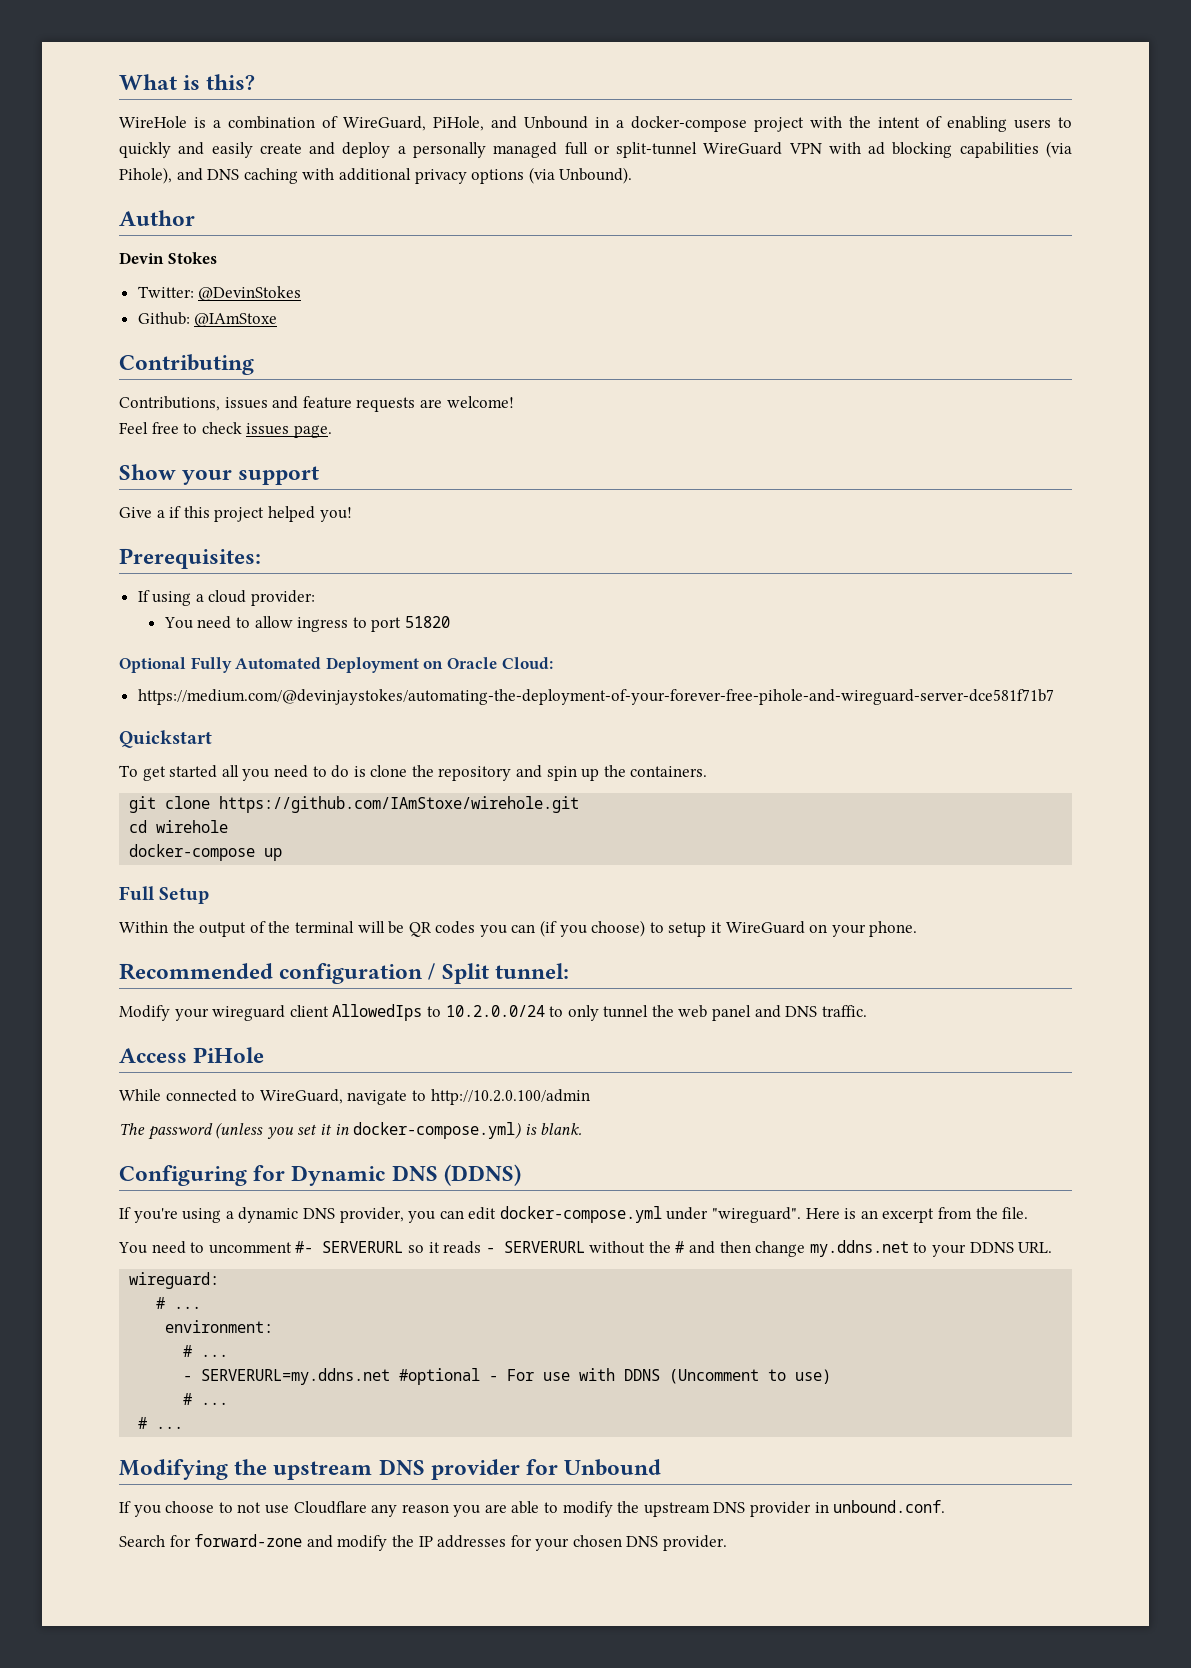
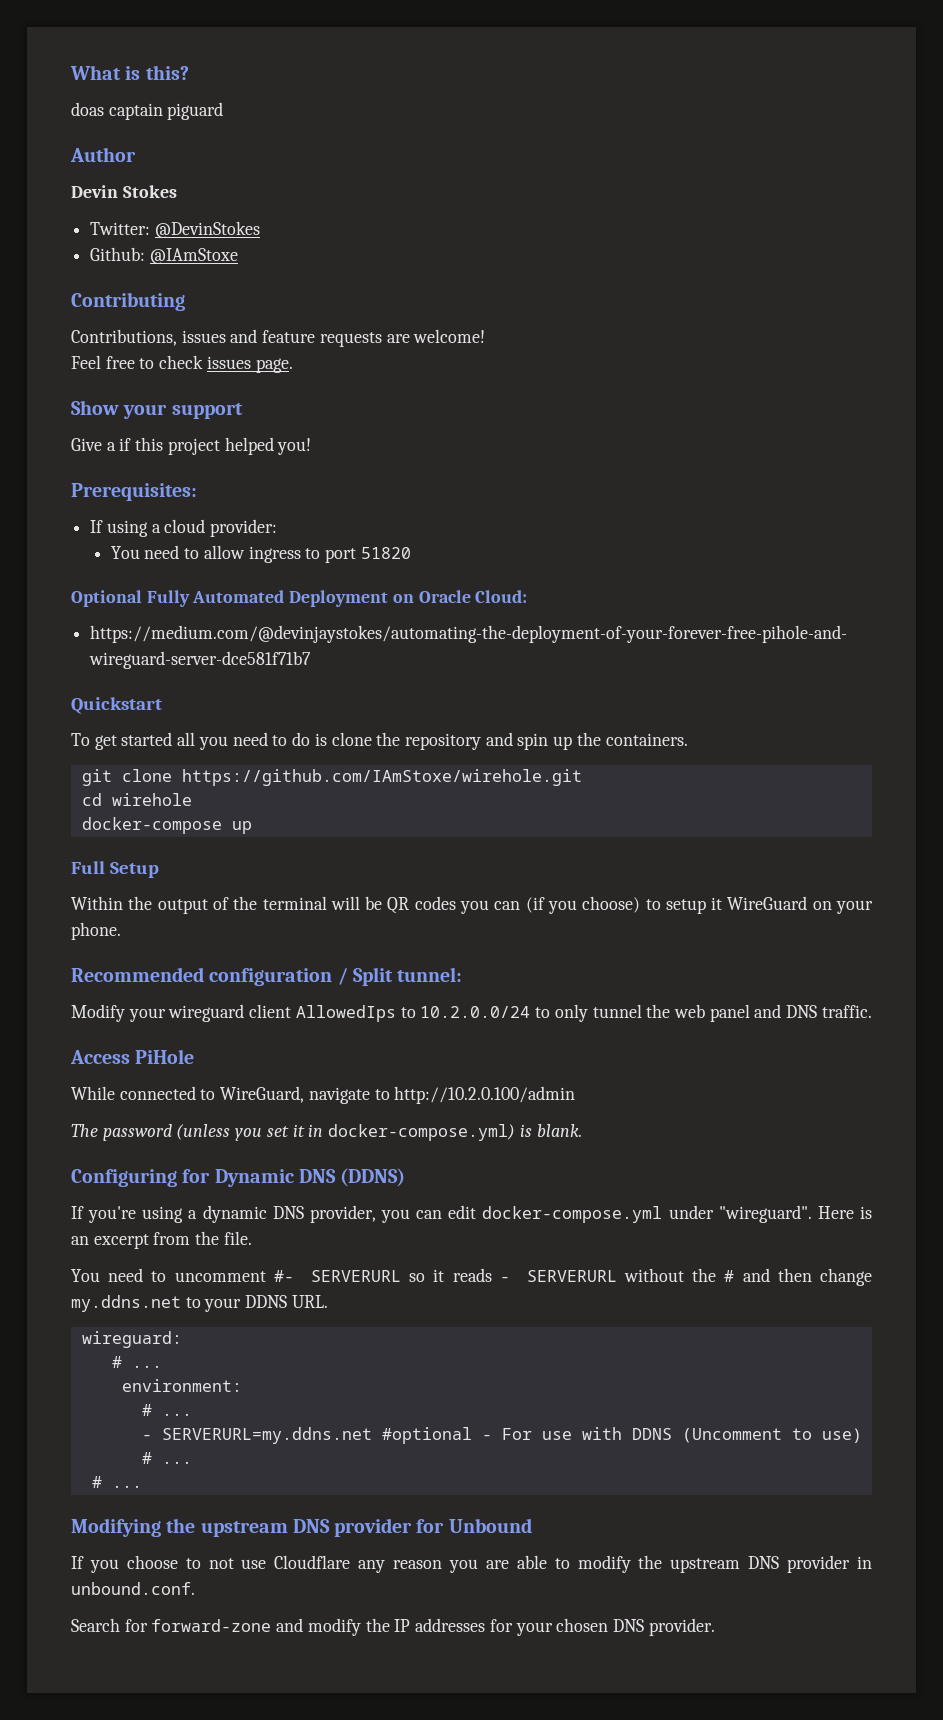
- WireHole is a combination of WireGuard, PiHole, and Unbound in a docker-compose project with the intent of enabling users to quickly and easily create and deploy a personally managed full or split-tunnel WireGuard VPN with ad blocking capabilities (via Pihole), and DNS caching with additional privacy options (via Unbound).
+ doas captain piguard

